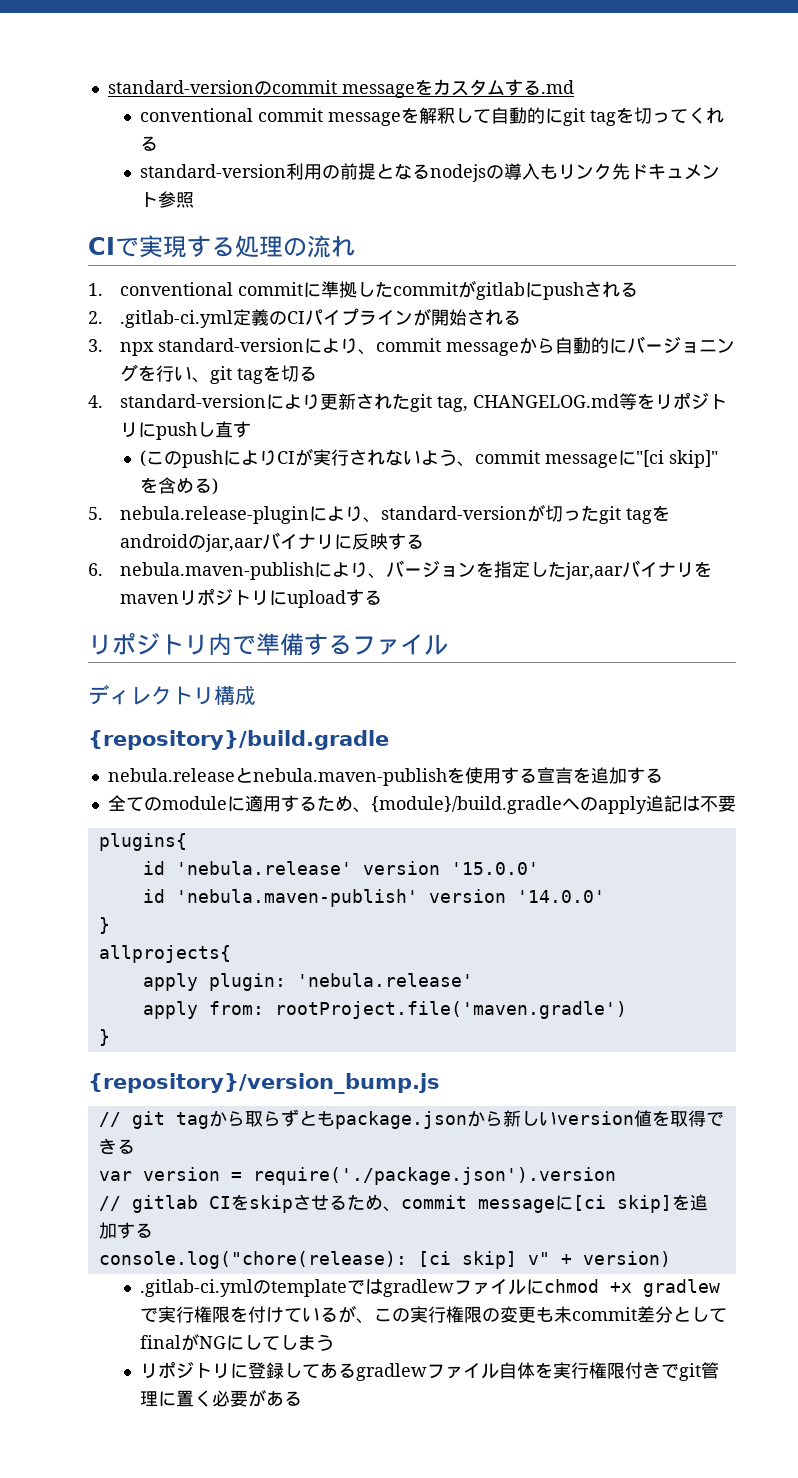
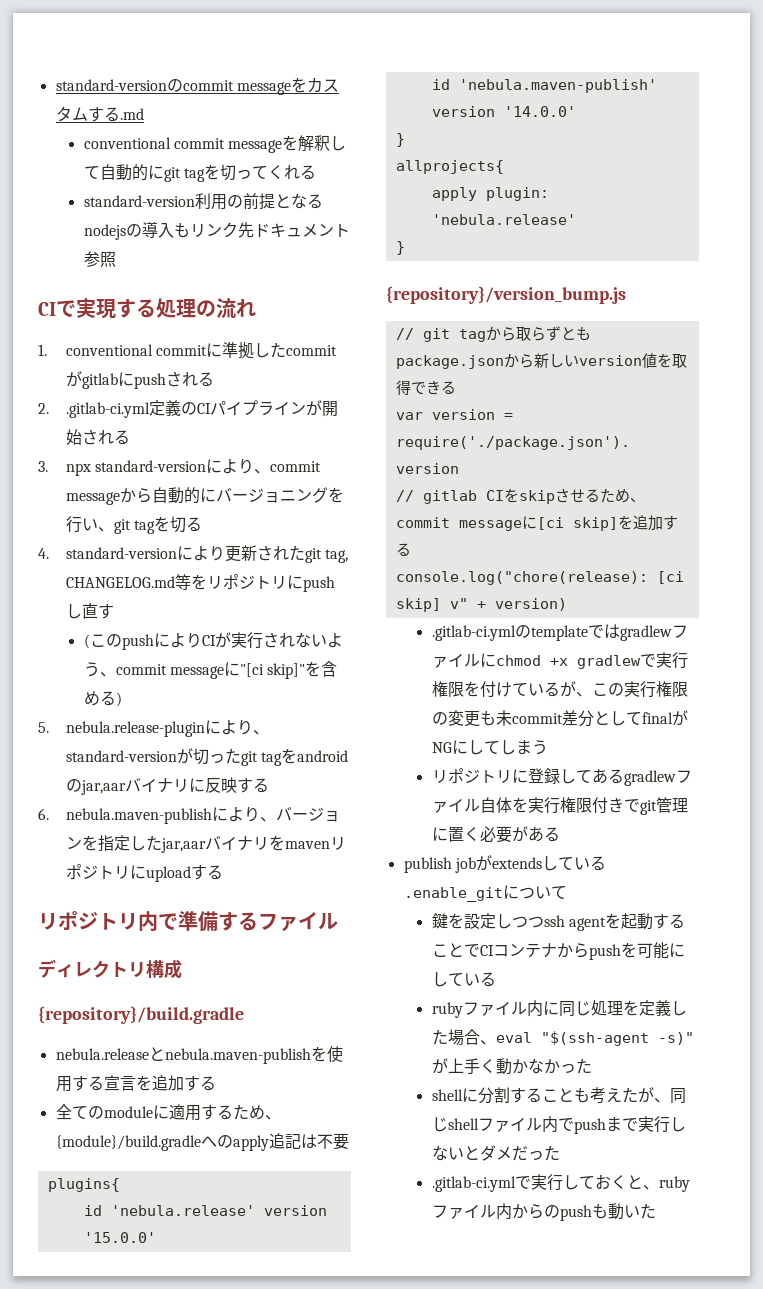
- apply from: rootProject.file('maven.gradle')
+ publish jobがextendsしている.enable_gitについて
+ 鍵を設定しつつssh agentを起動することでCIコンテナからpushを可能にしている
+ rubyファイル内に同じ処理を定義した場合、eval "$(ssh-agent -s)"が上手く動かなかった
+ shellに分割することも考えたが、同じshellファイル内でpushまで実行しないとダメだった
+ .gitlab-ci.ymlで実行しておくと、rubyファイル内からのpushも動いた

